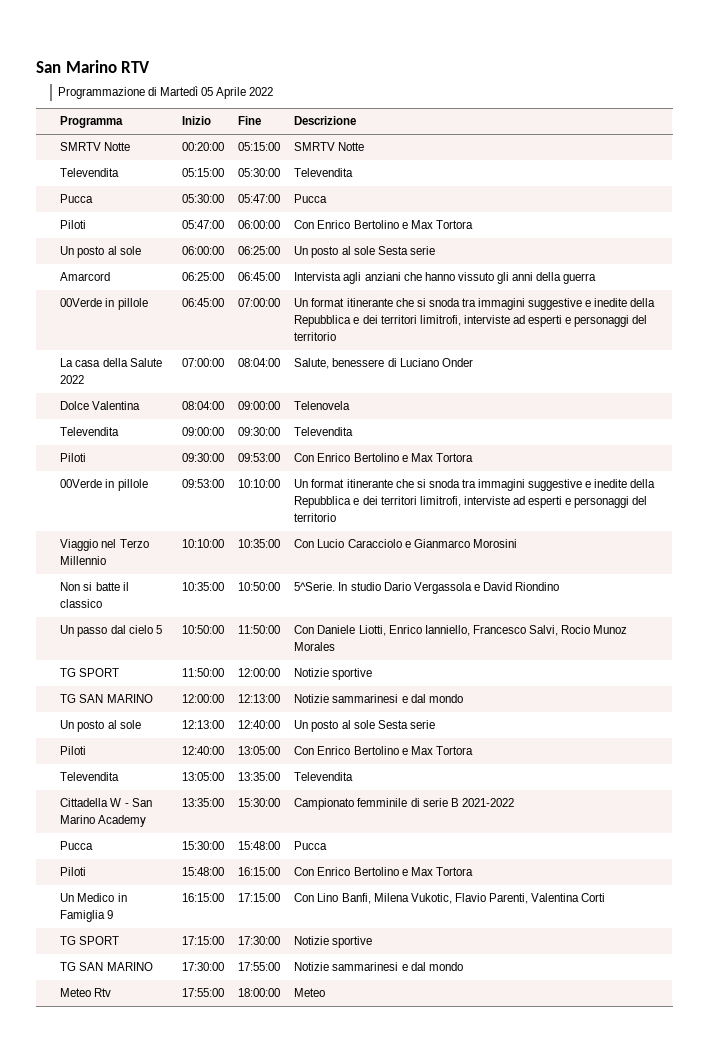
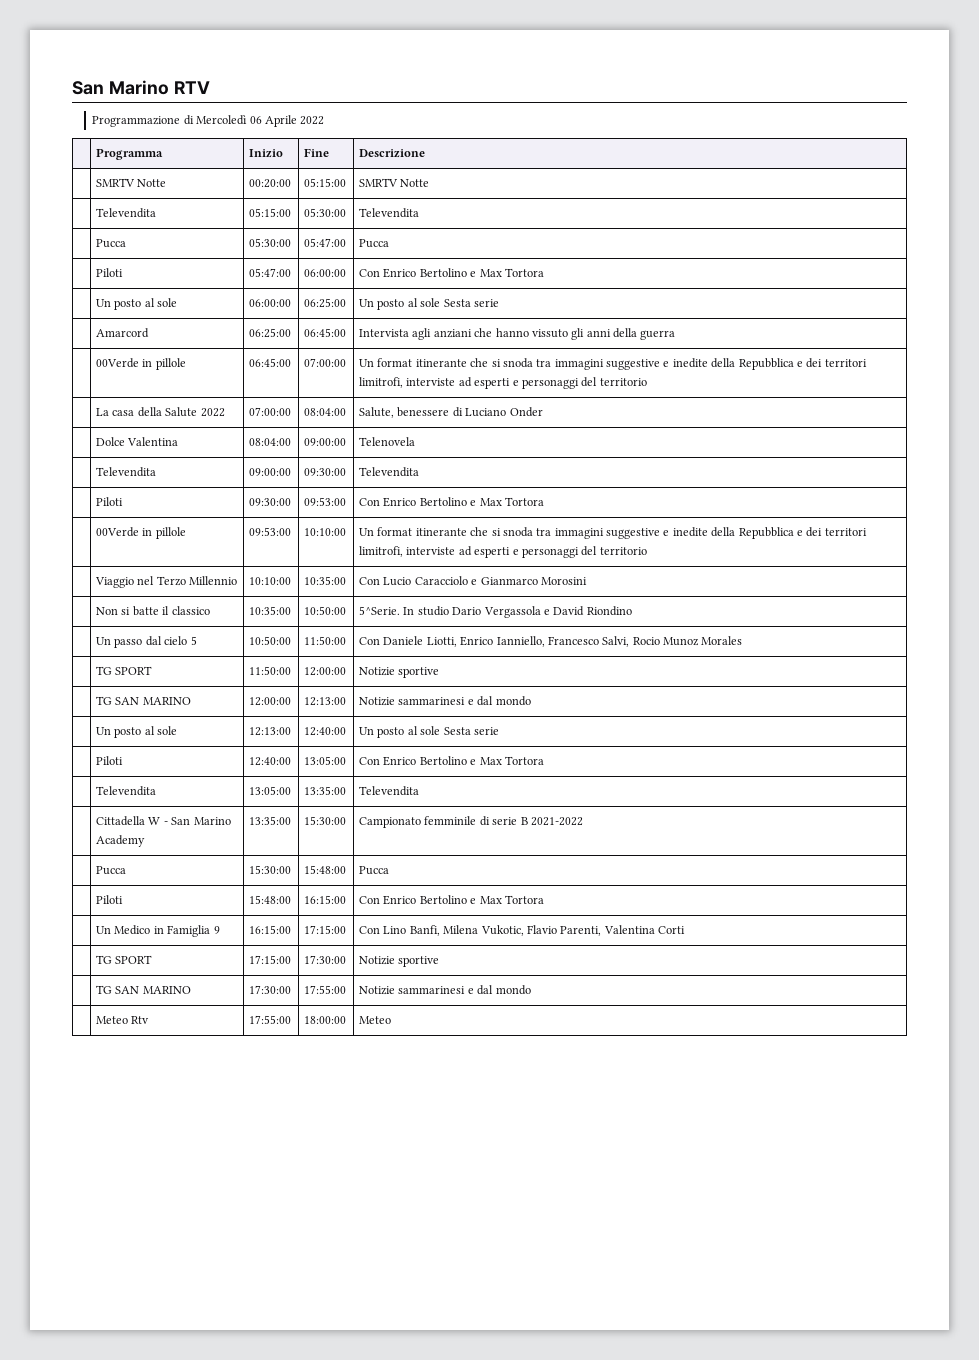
- Programmazione di Martedì 05 Aprile 2022
+ Programmazione di Mercoledì 06 Aprile 2022

